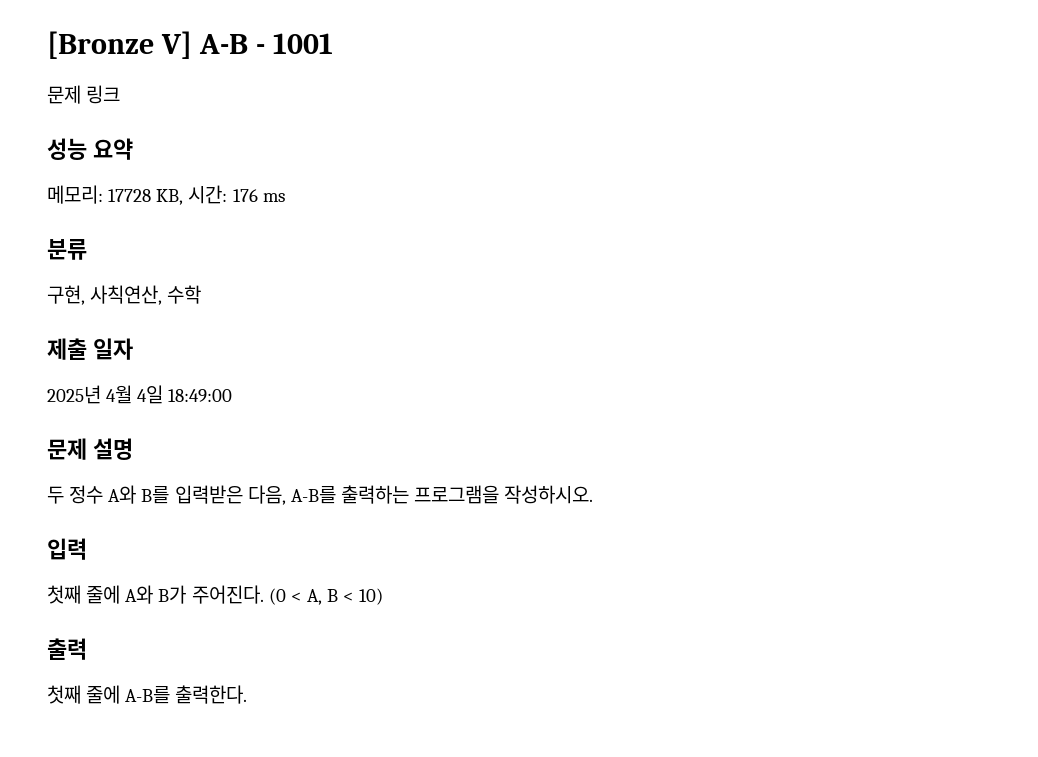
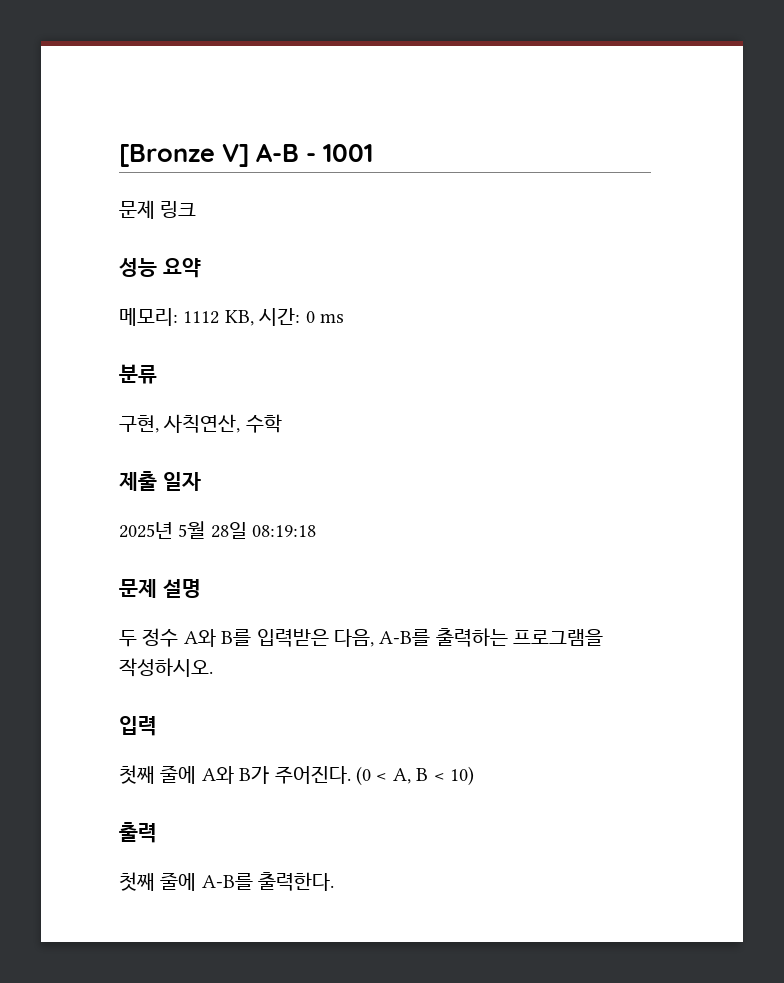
- 메모리: 17728 KB, 시간: 176 ms
+ 메모리: 1112 KB, 시간: 0 ms
- 2025년 4월 4일 18:49:00
+ 2025년 5월 28일 08:19:18

